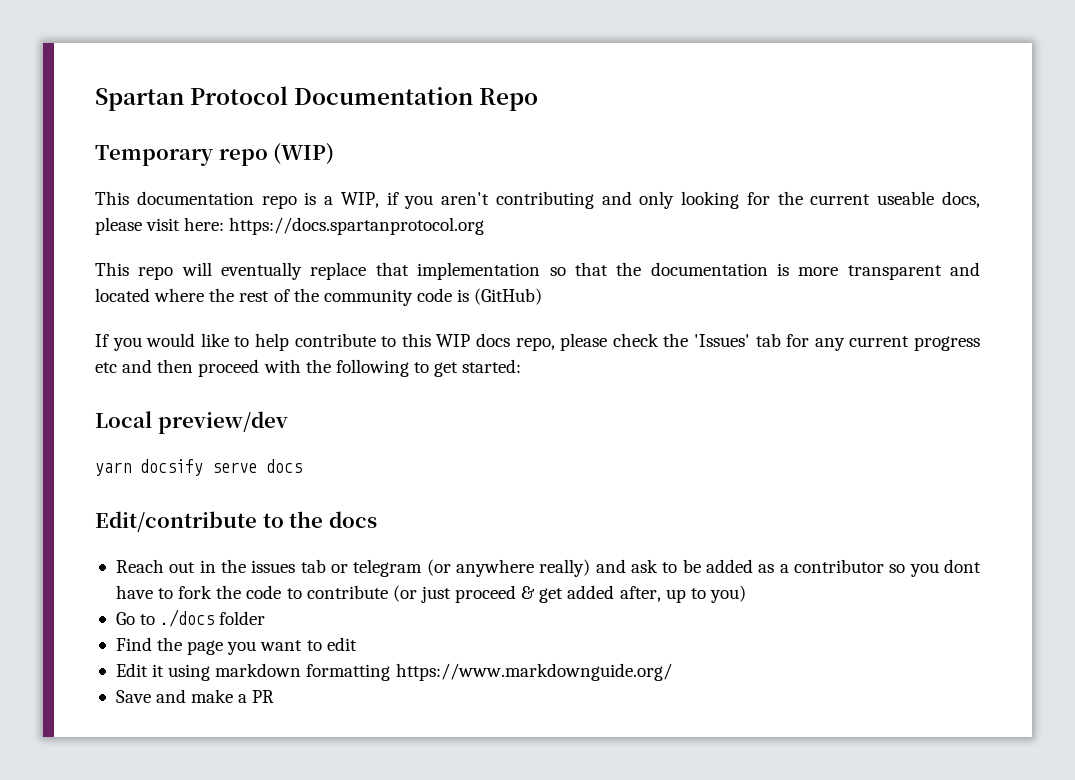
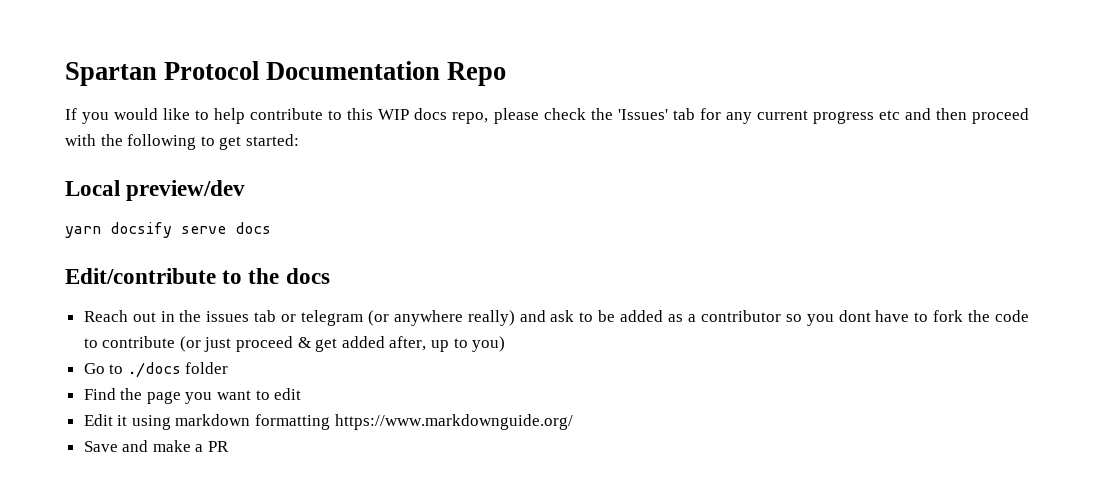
- Temporary repo (WIP)
- This documentation repo is a WIP, if you aren't contributing and only looking for the current useable docs, please visit here: https://docs.spartanprotocol.org
- This repo will eventually replace that implementation so that the documentation is more transparent and located where the rest of the community code is (GitHub)

